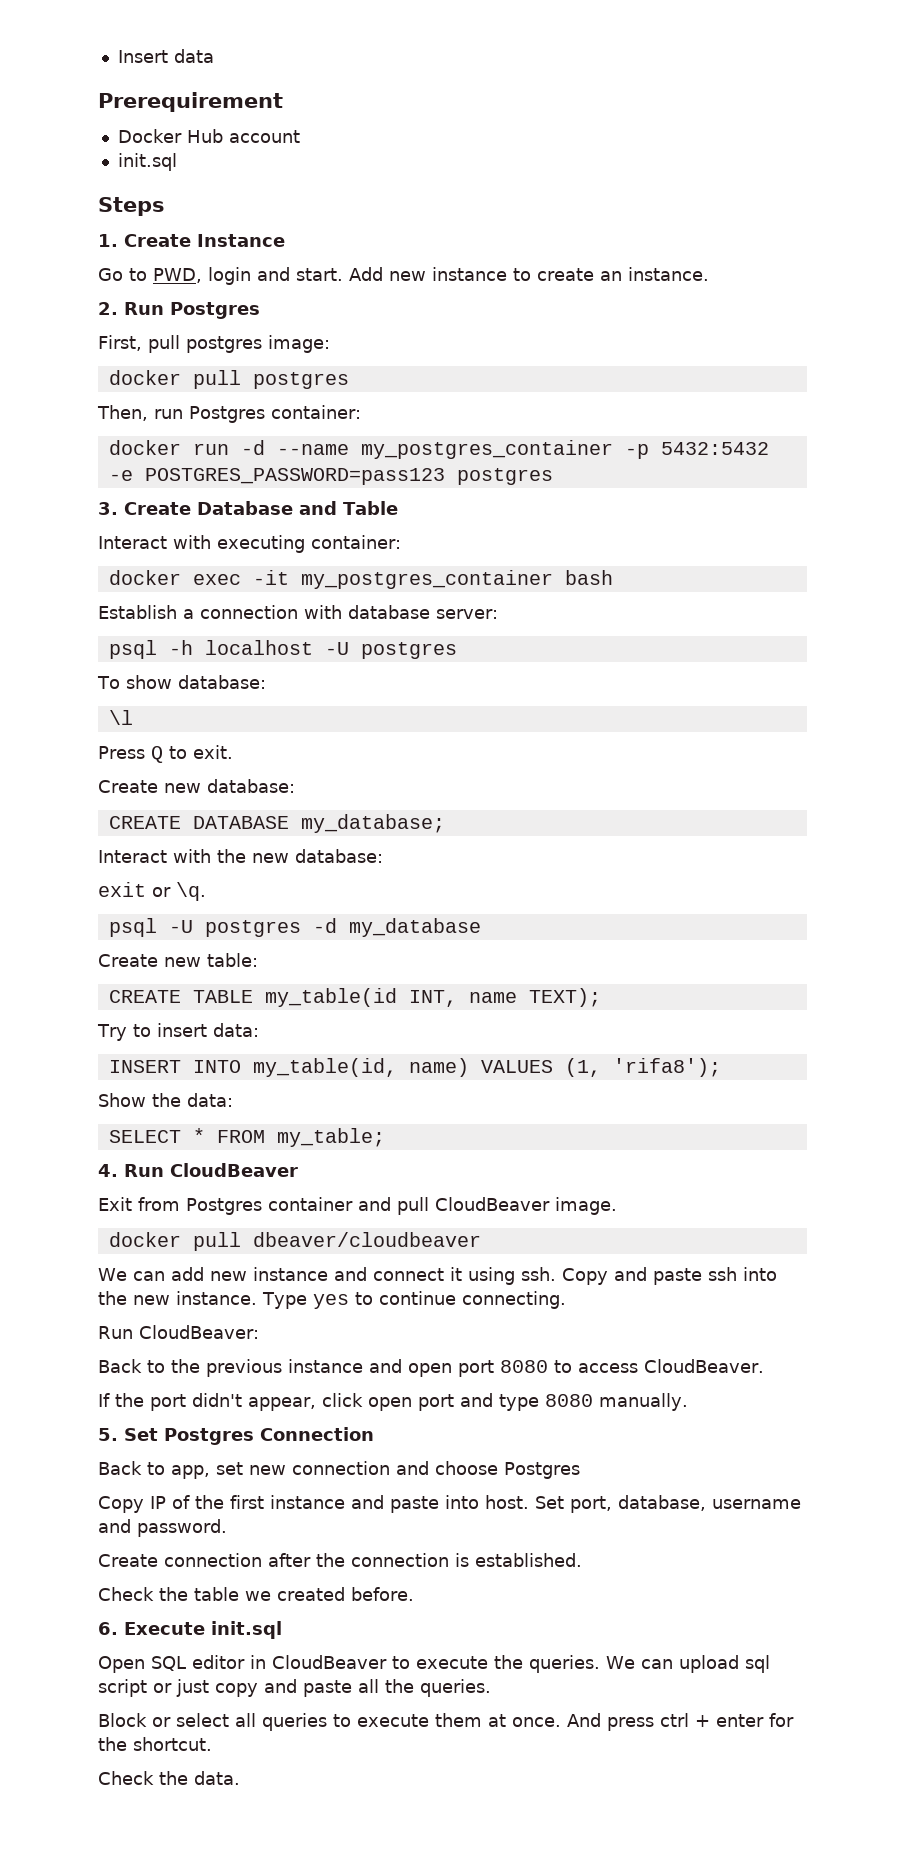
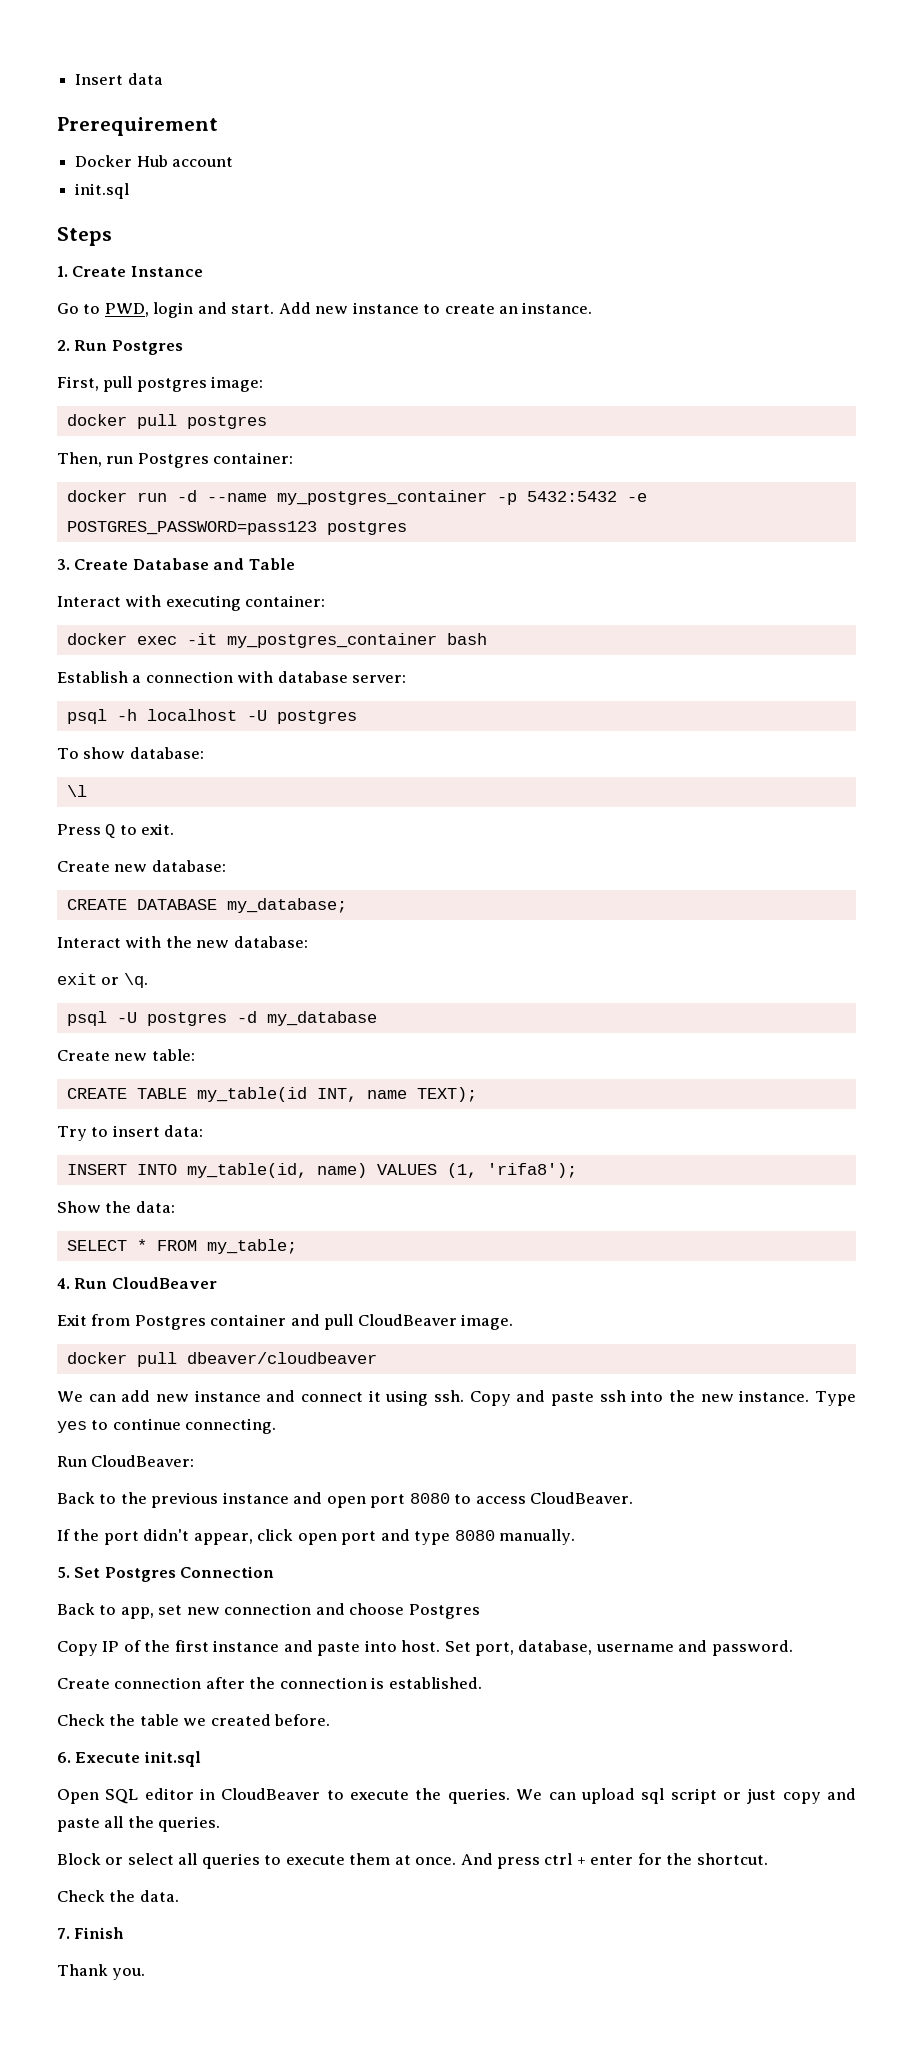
+ 7. Finish
+ Thank you.

